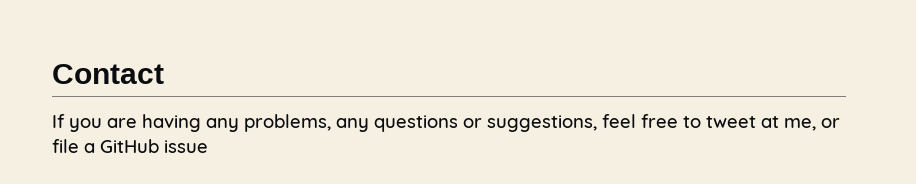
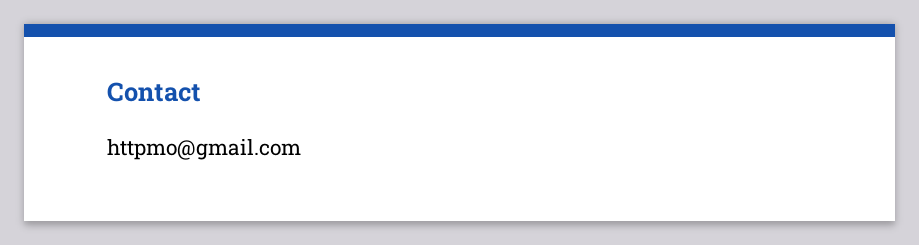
- If you are having any problems, any questions or suggestions, feel free to tweet at me, or file a GitHub issue
+ httpmo@gmail.com

